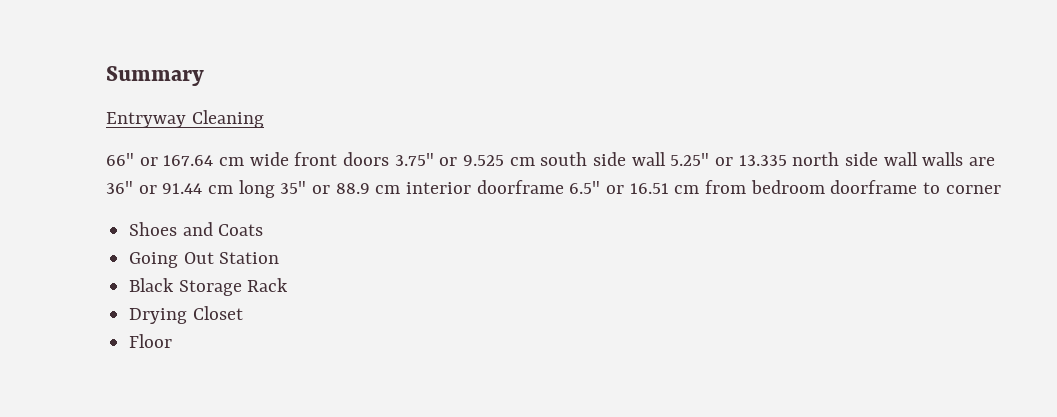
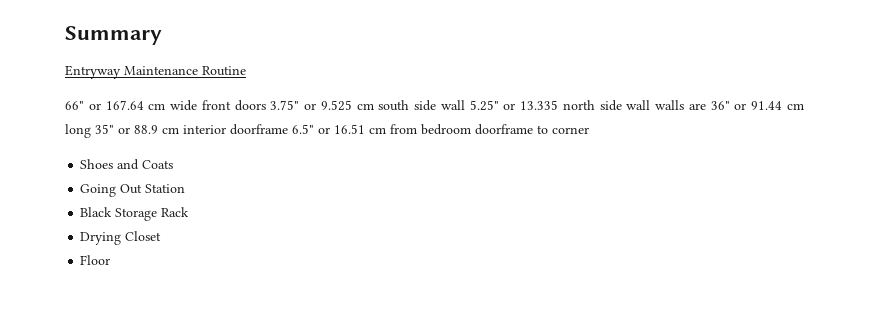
- Entryway Cleaning
+ Entryway Maintenance Routine

